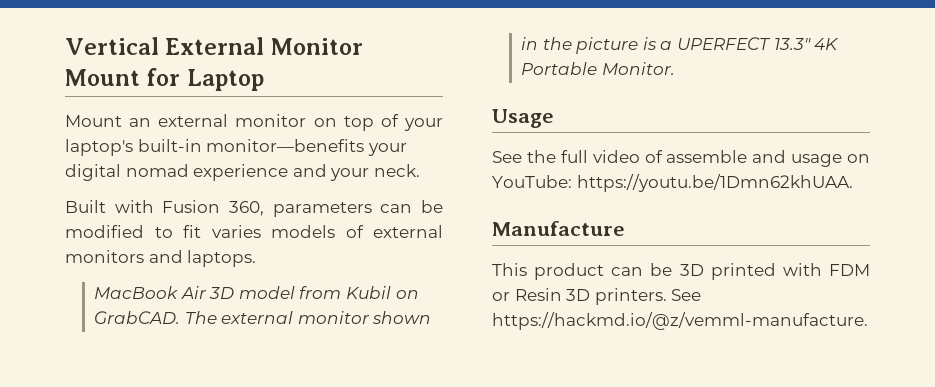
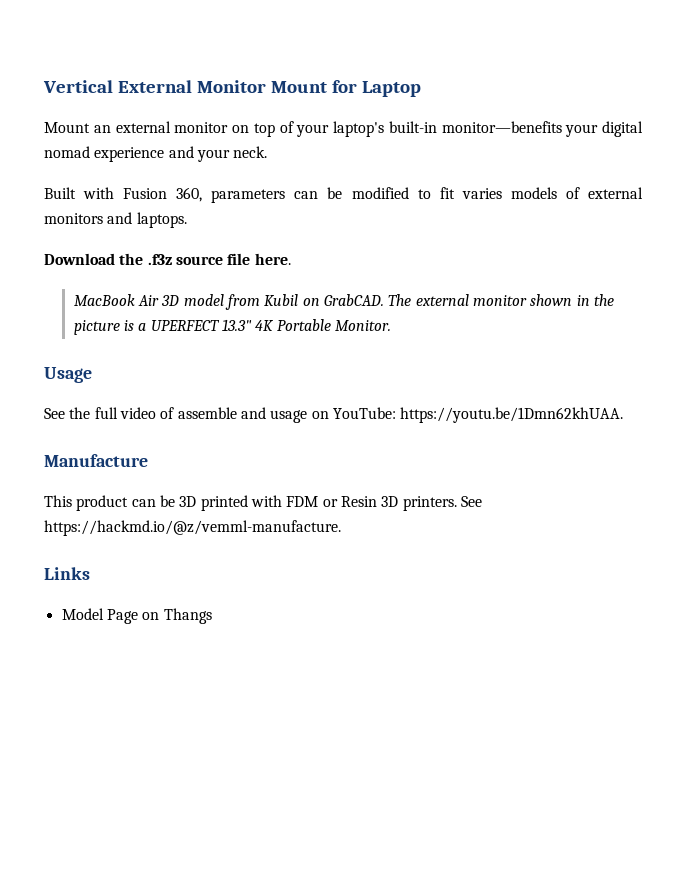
+ Download the .f3z source file here.
+ Links
+ Model Page on Thangs

